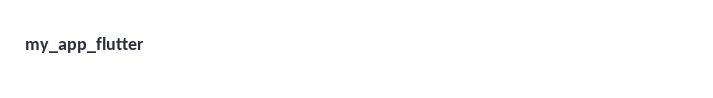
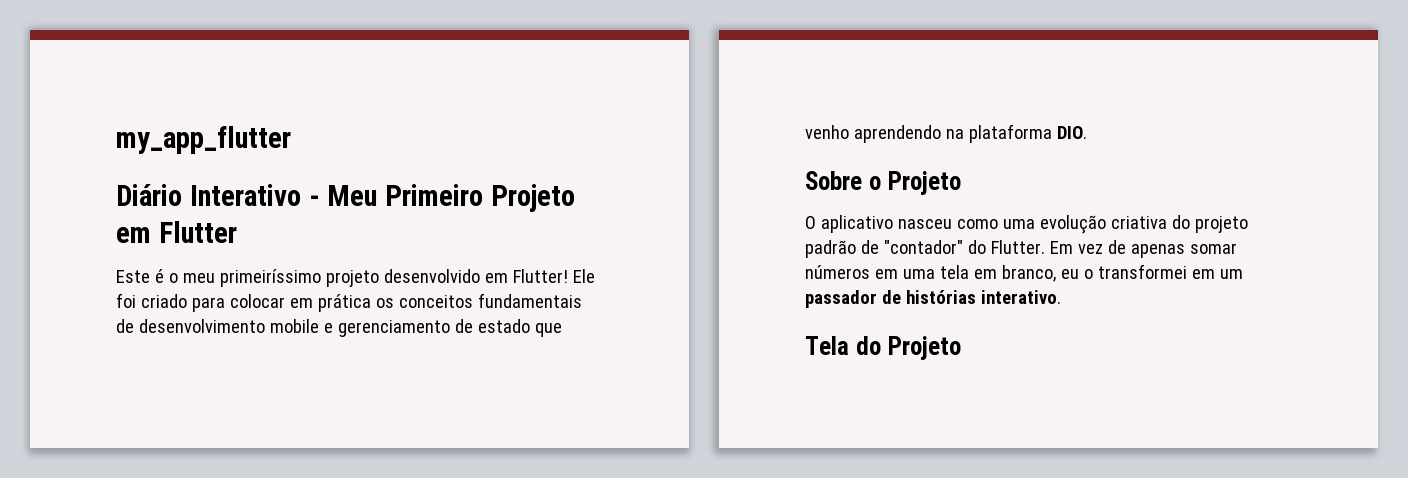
+ Diário Interativo - Meu Primeiro Projeto em Flutter
+ Este é o meu primeiríssimo projeto desenvolvido em Flutter! Ele foi criado para colocar em prática os conceitos fundamentais de desenvolvimento mobile e gerenciamento de estado que venho aprendendo na plataforma DIO.
+ Sobre o Projeto
+ O aplicativo nasceu como uma evolução criativa do projeto padrão de "contador" do Flutter. Em vez de apenas somar números em uma tela em branco, eu o transformei em um passador de histórias interativo.
+ Tela do Projeto

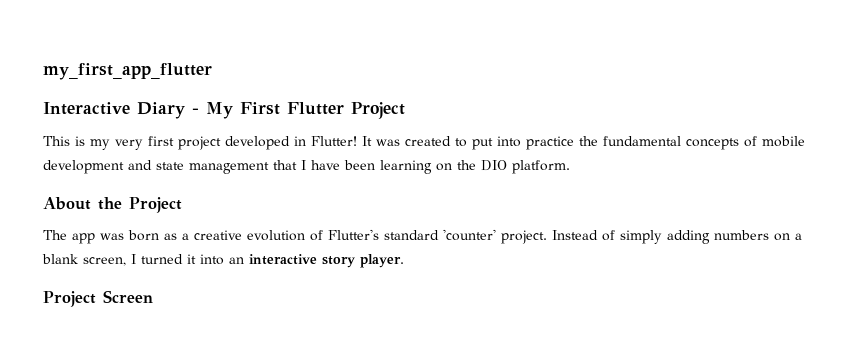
- my_app_flutter
- Diário Interativo - Meu Primeiro Projeto em Flutter
- Este é o meu primeiríssimo projeto desenvolvido em Flutter! Ele foi criado para colocar em prática os conceitos fundamentais de desenvolvimento mobile e gerenciamento de estado que venho aprendendo na plataforma DIO.
- Sobre o Projeto
- O aplicativo nasceu como uma evolução criativa do projeto padrão de "contador" do Flutter. Em vez de apenas somar números em uma tela em branco, eu o transformei em um passador de histórias interativo.
- Tela do Projeto
+ my_first_app_flutter
+ Interactive Diary - My First Flutter Project
+ This is my very first project developed in Flutter! It was created to put into practice the fundamental concepts of mobile development and state management that I have been learning on the DIO platform.
+ About the Project
+ The app was born as a creative evolution of Flutter's standard 'counter' project. Instead of simply adding numbers on a blank screen, I turned it into an interactive story player.
+ Project Screen

